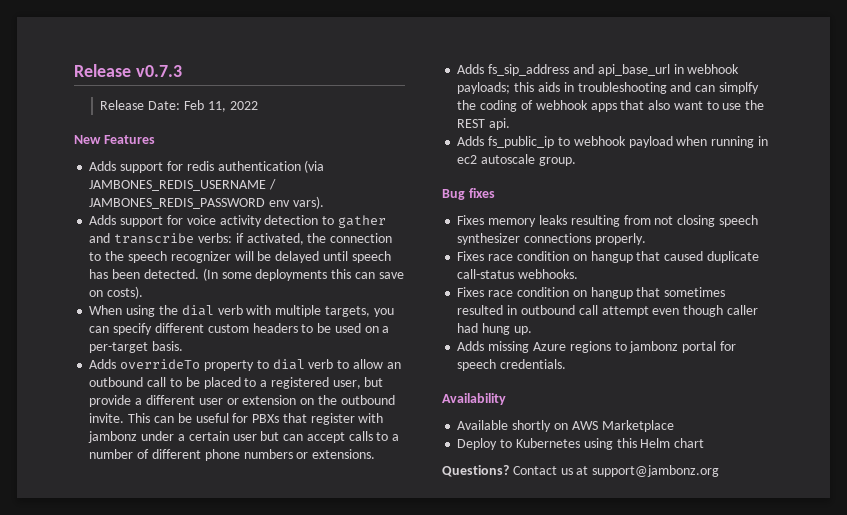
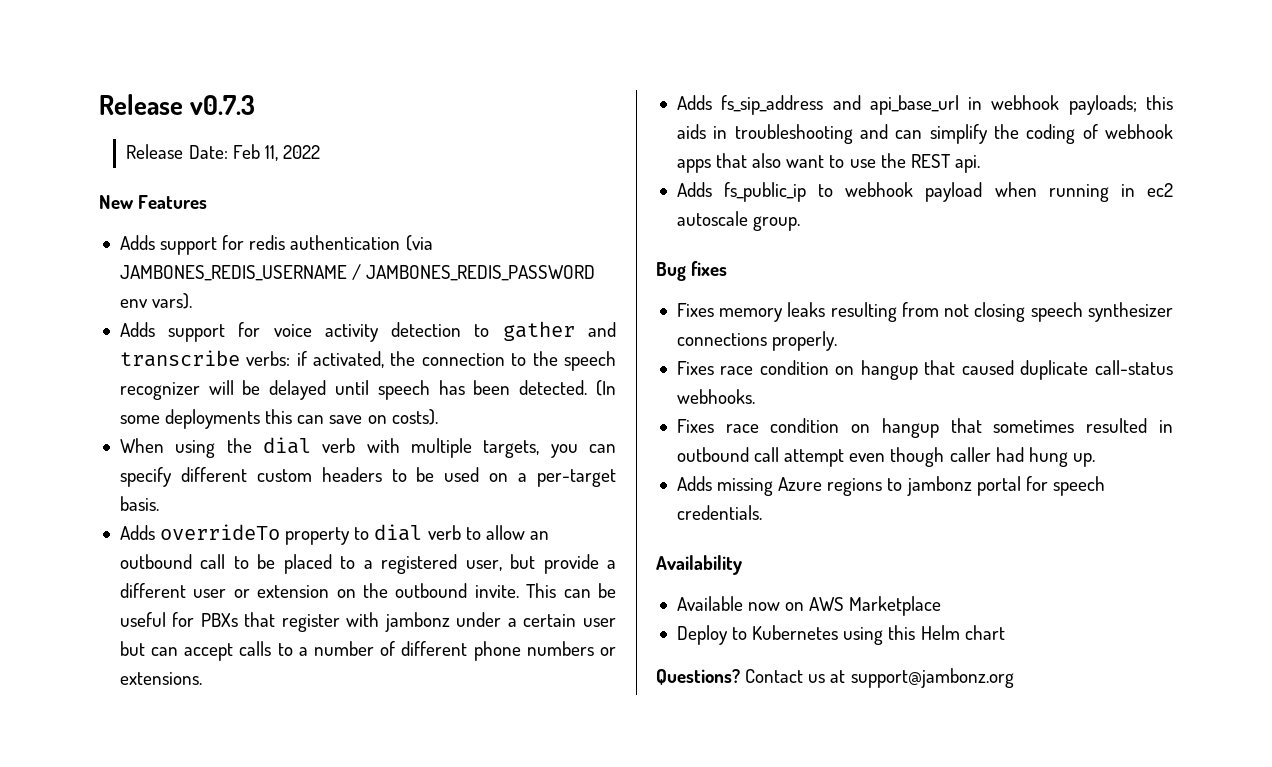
- Adds fs_sip_address and api_base_url in webhook payloads; this aids in troubleshooting and can simplfy the coding of webhook apps that also want to use the REST api.
+ Adds fs_sip_address and api_base_url in webhook payloads; this aids in troubleshooting and can simplify the coding of webhook apps that also want to use the REST api.
- Available shortly on AWS Marketplace
+ Available now on AWS Marketplace

